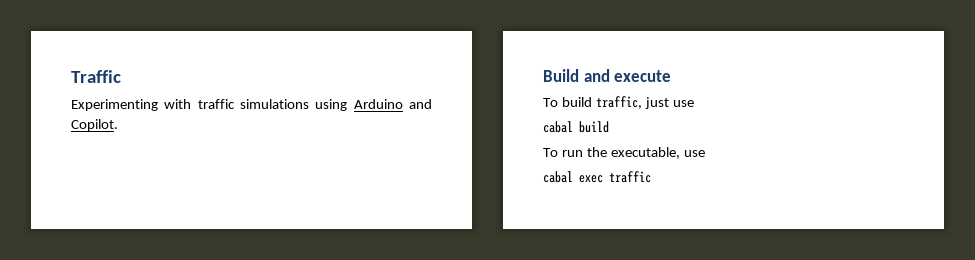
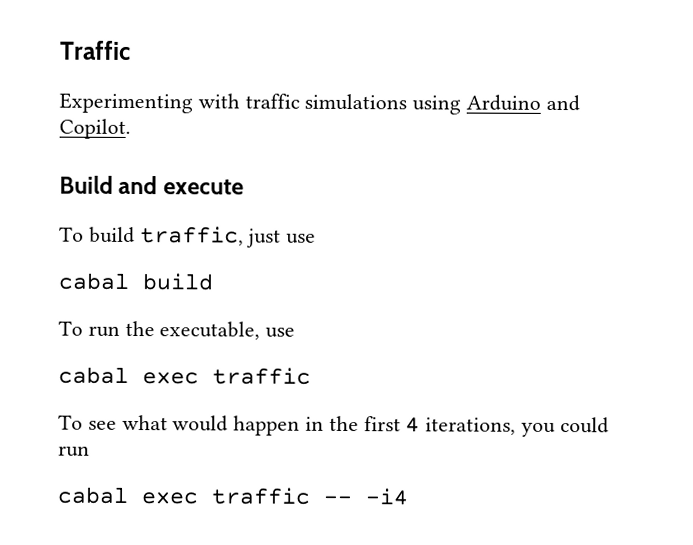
+ To see what would happen in the first 4 iterations, you could run
+ cabal exec traffic -- -i4

